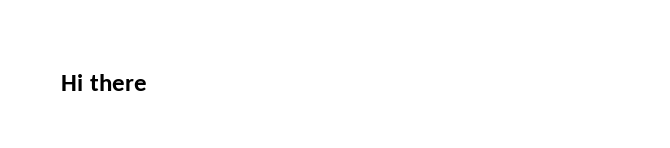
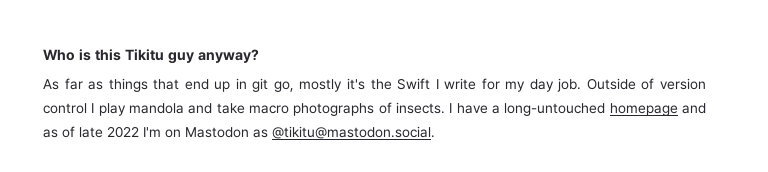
- Hi there
+ Who is this Tikitu guy anyway?
+ As far as things that end up in git go, mostly it's the Swift I write for my day job. Outside of version control I play mandola and take macro photographs of insects. I have a long-untouched homepage and as of late 2022 I'm on Mastodon as @tikitu@mastodon.social.

